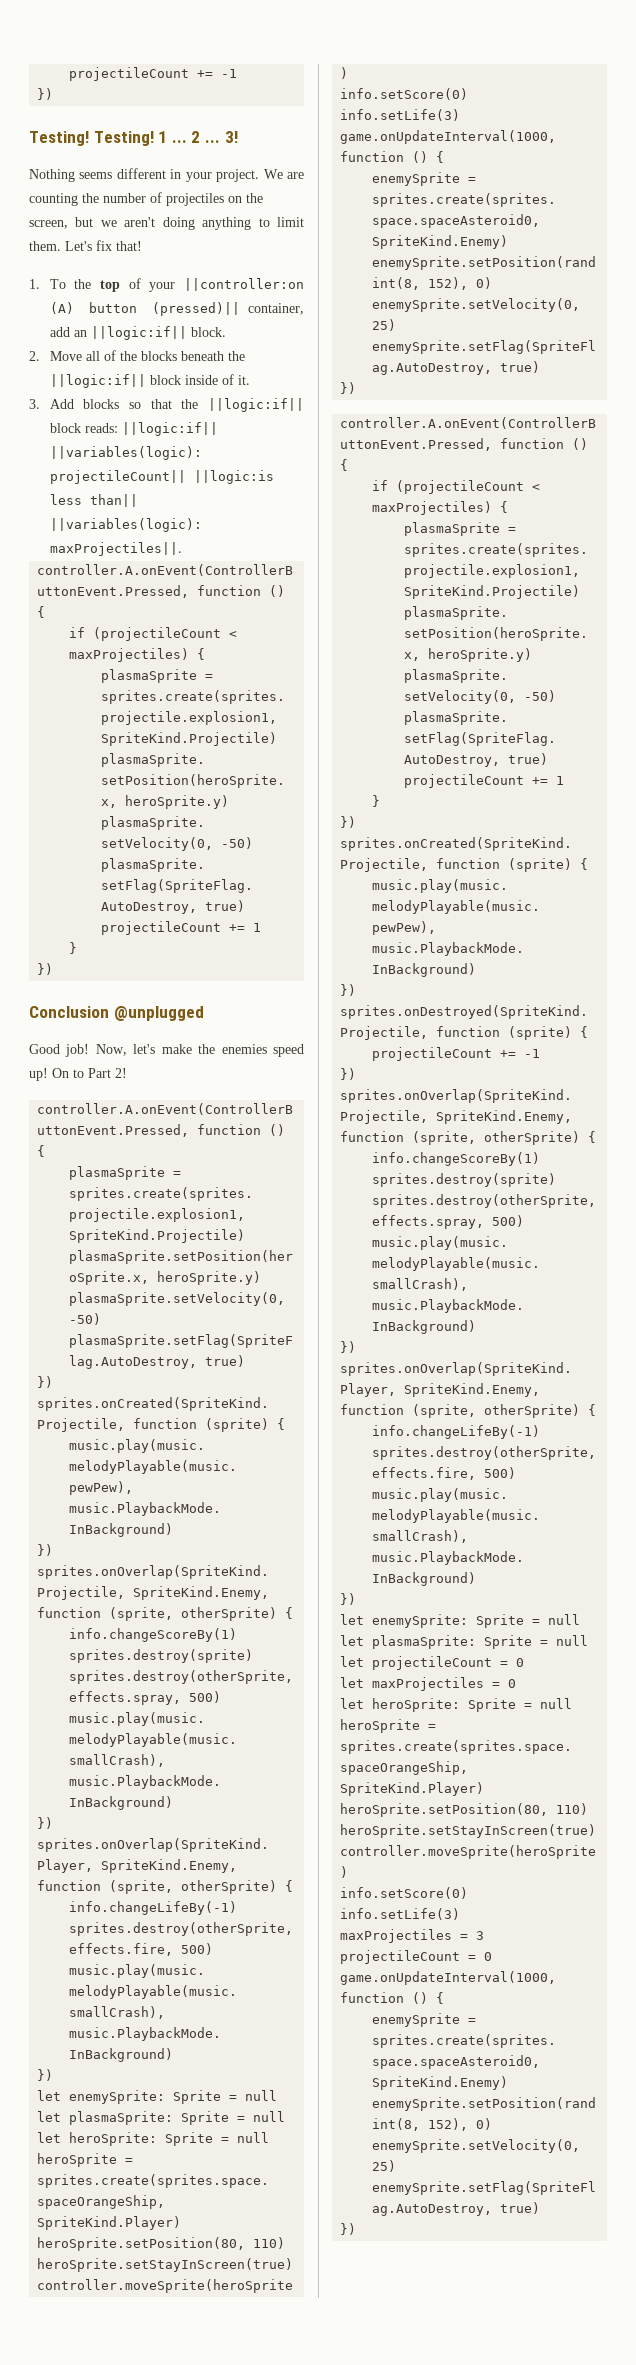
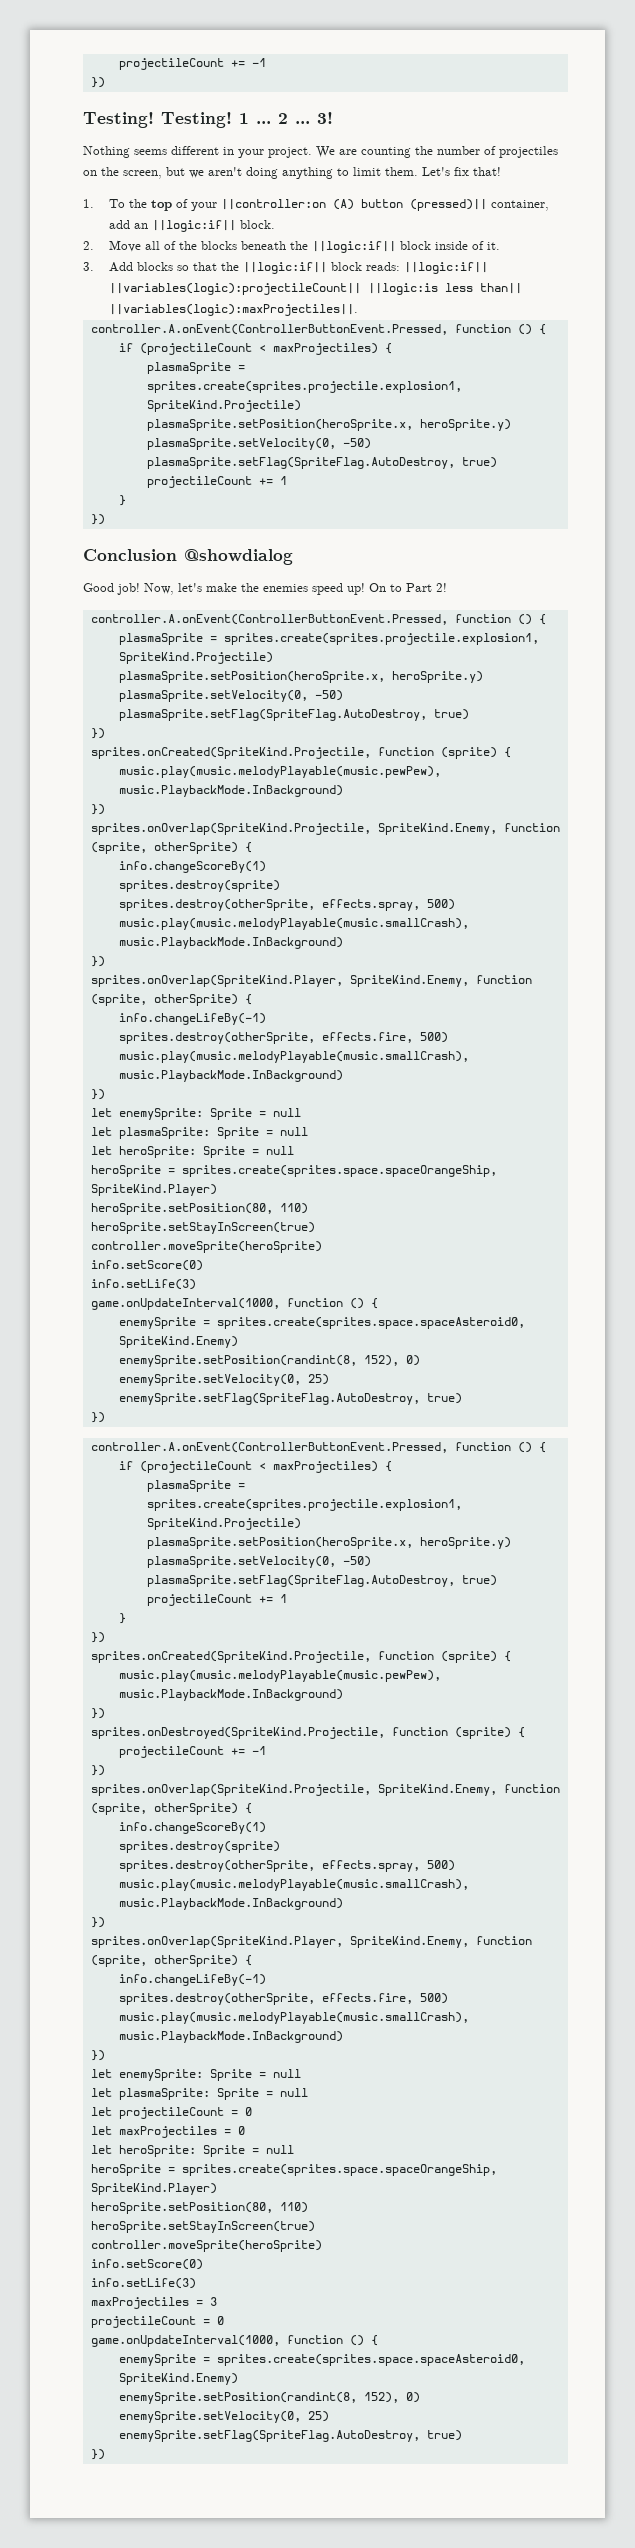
- Conclusion @unplugged
+ Conclusion @showdialog

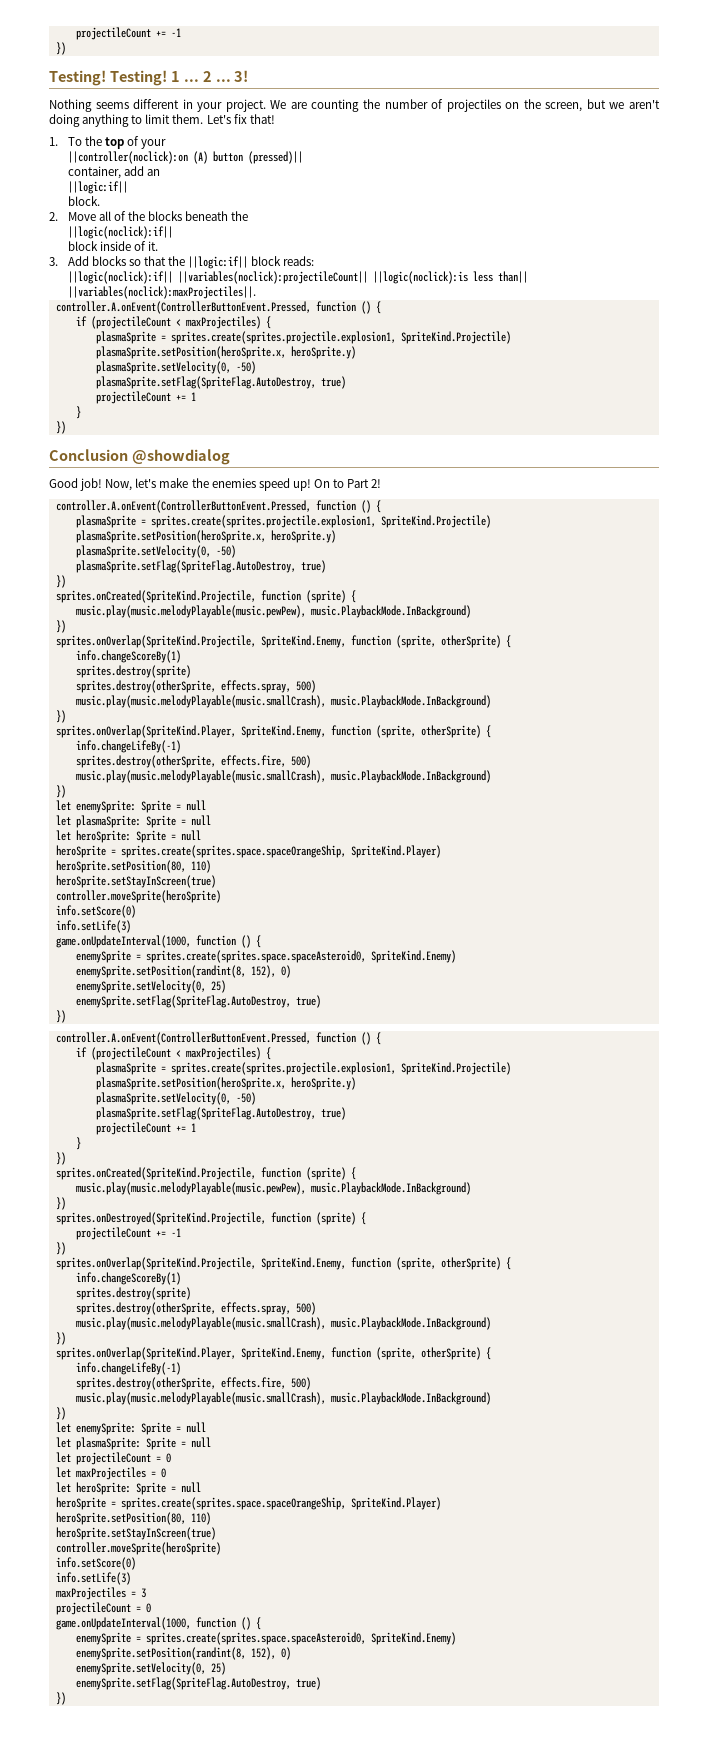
- 1. To the top of your ||controller:on (A) button (pressed)|| container, add an ||logic:if|| block.
+ 1. To the top of your
+ ||controller(noclick):on (A) button (pressed)||
+ container, add an
+ ||logic:if||
+ block.
- 2. Move all of the blocks beneath the ||logic:if|| block inside of it.
+ 2. Move all of the blocks beneath the
+ ||logic(noclick):if||
+ block inside of it.
- 3. Add blocks so that the ||logic:if|| block reads: ||logic:if|| ||variables(logic):projectileCount|| ||logic:is less than|| ||variables(logic):maxProjectiles||.
+ 3. Add blocks so that the ||logic:if|| block reads:
+ ||logic(noclick):if|| ||variables(noclick):projectileCount|| ||logic(noclick):is less than|| ||variables(noclick):maxProjectiles||.

